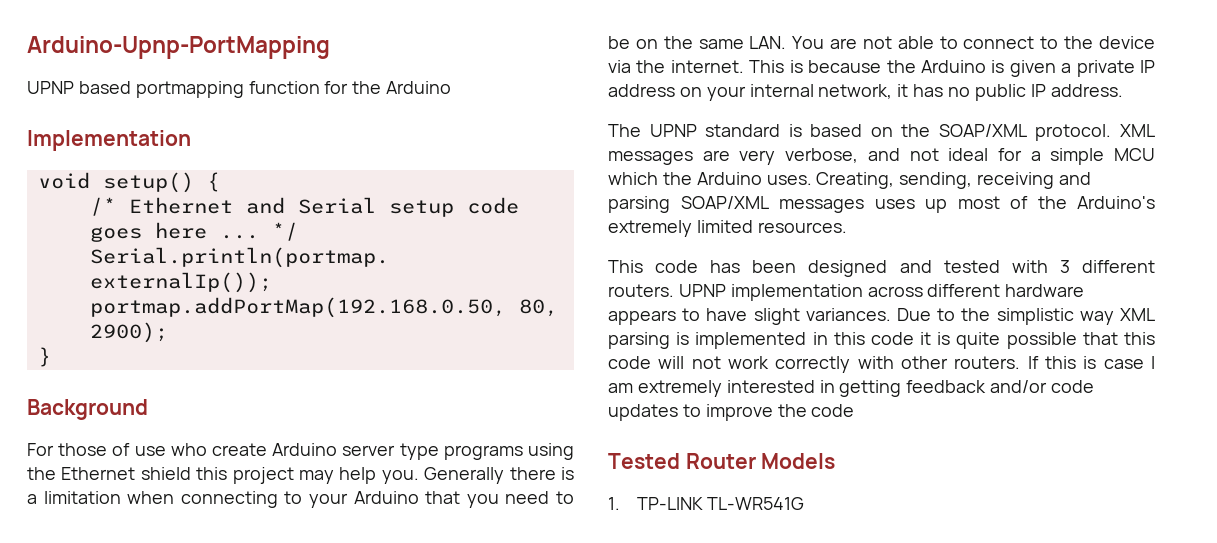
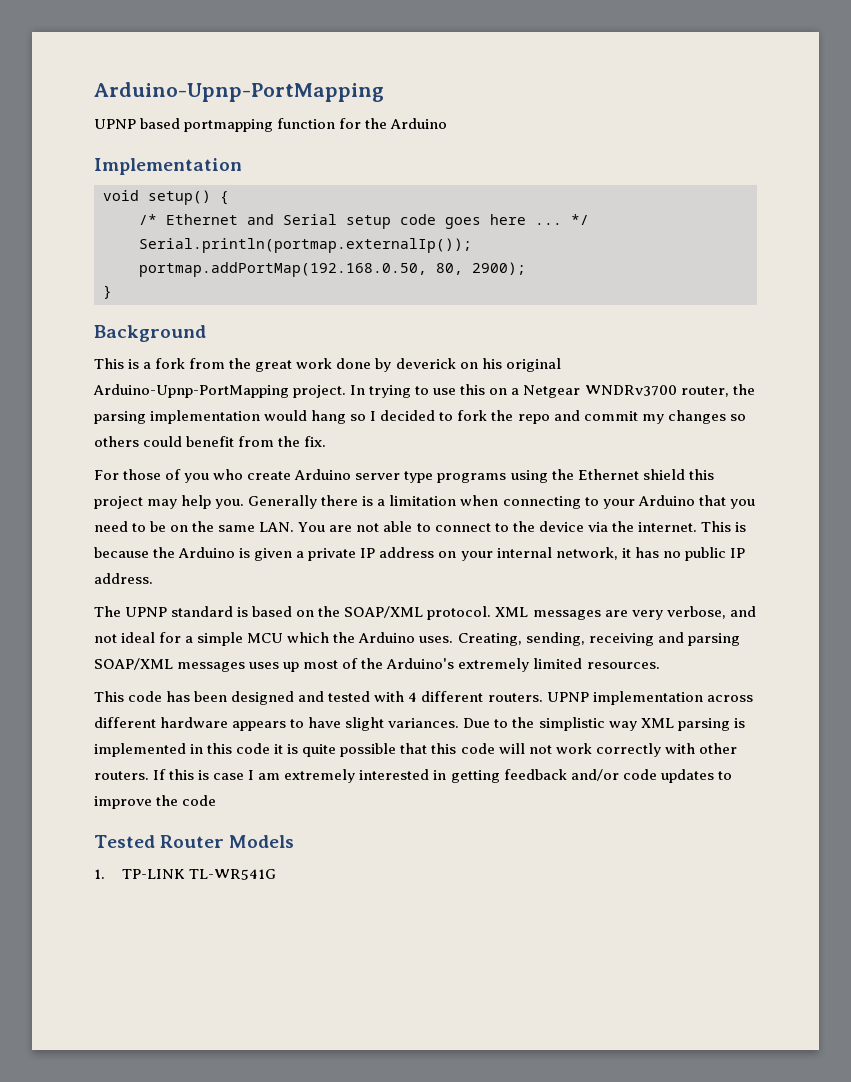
+ This is a fork from the great work done by deverick on his original Arduino-Upnp-PortMapping project. In trying to use this on a Netgear WNDRv3700 router, the parsing implementation would hang so I decided to fork the repo and commit my changes so others could benefit from the fix.
- For those of use who create Arduino server type programs using the Ethernet shield this project may help you.
+ For those of you who create Arduino server type programs using the Ethernet shield this project may help you.
- This code has been designed and tested with 3 different routers.
+ This code has been designed and tested with 4 different routers.

